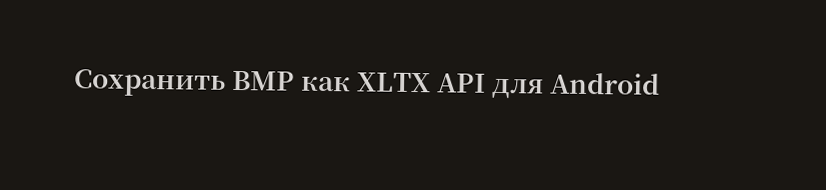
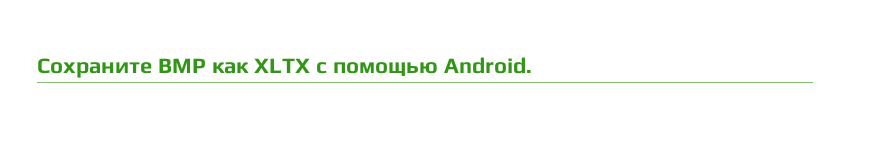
- Сохранить BMP как XLTX API для Android
+ Сохраните BMP как XLTX с помощью Android.

